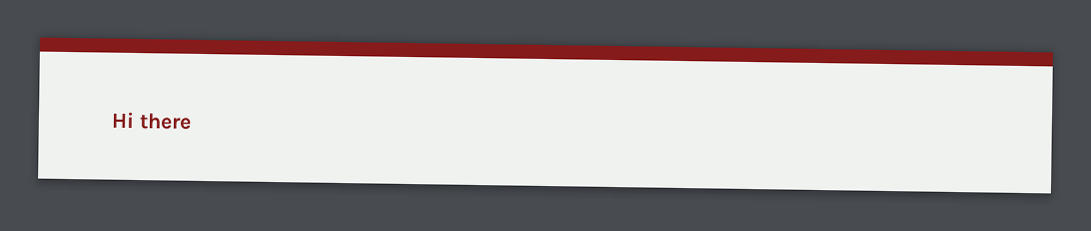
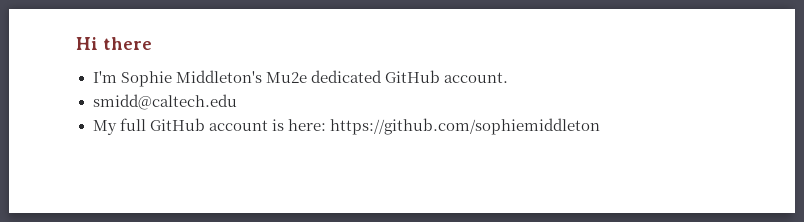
+ I'm Sophie Middleton's Mu2e dedicated GitHub account.
+ smidd@caltech.edu
+ My full GitHub account is here: https://github.com/sophiemiddleton

